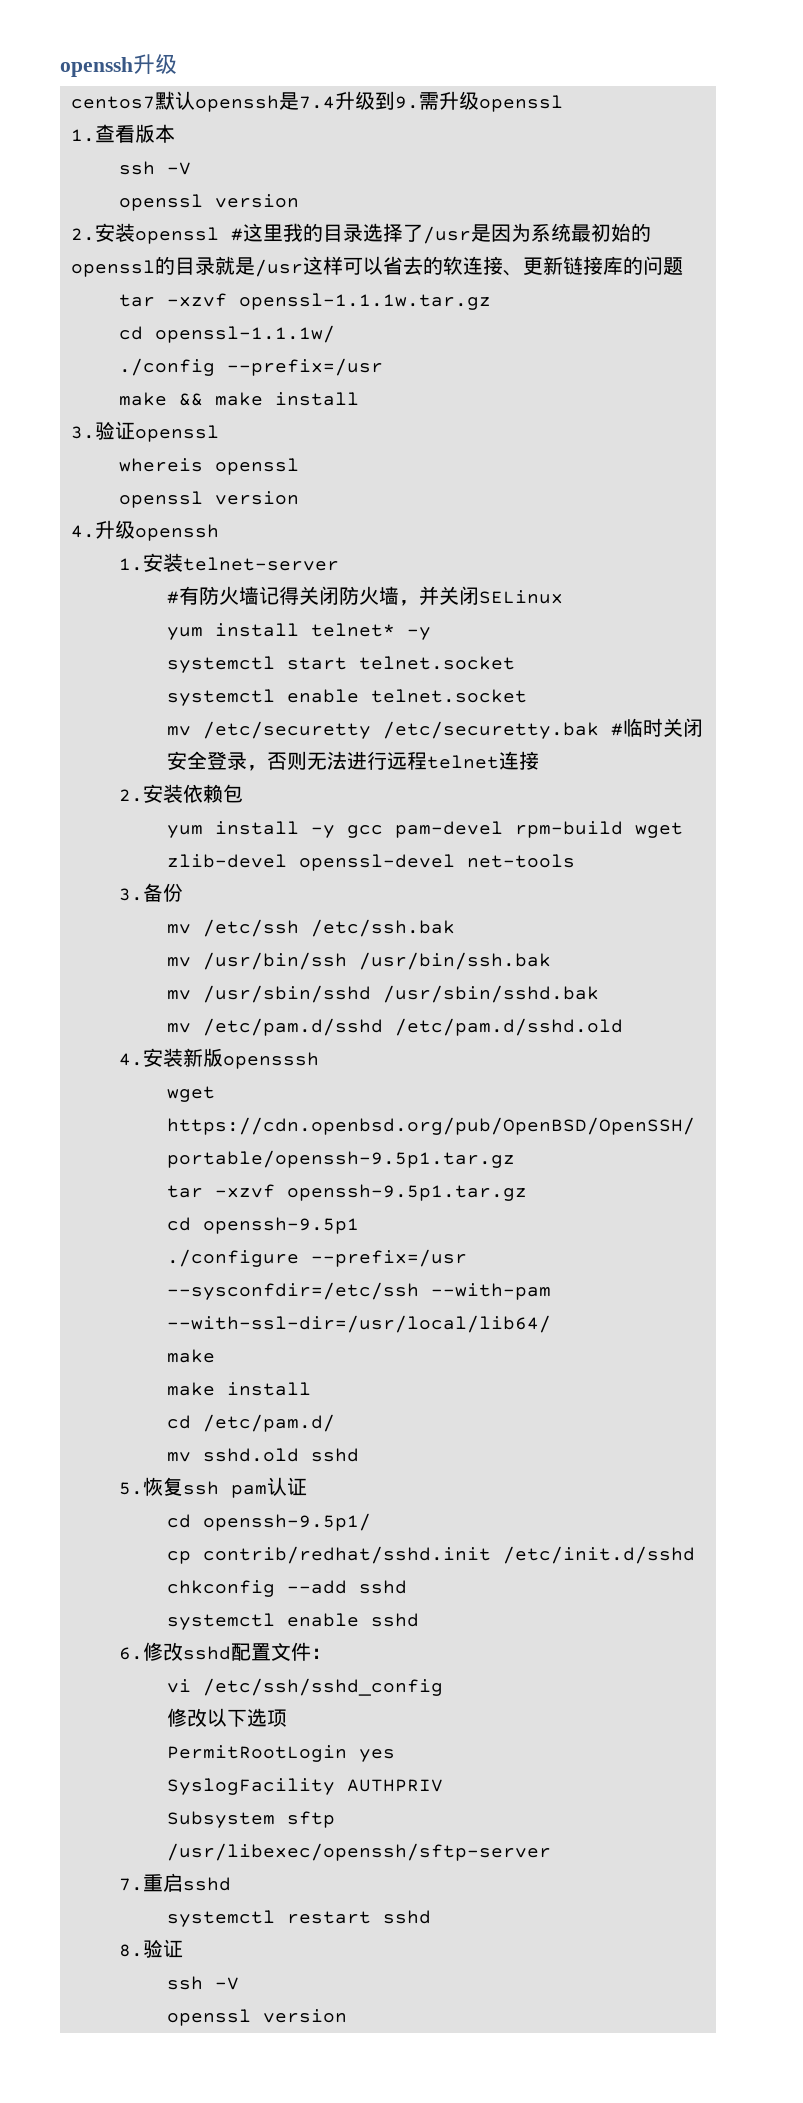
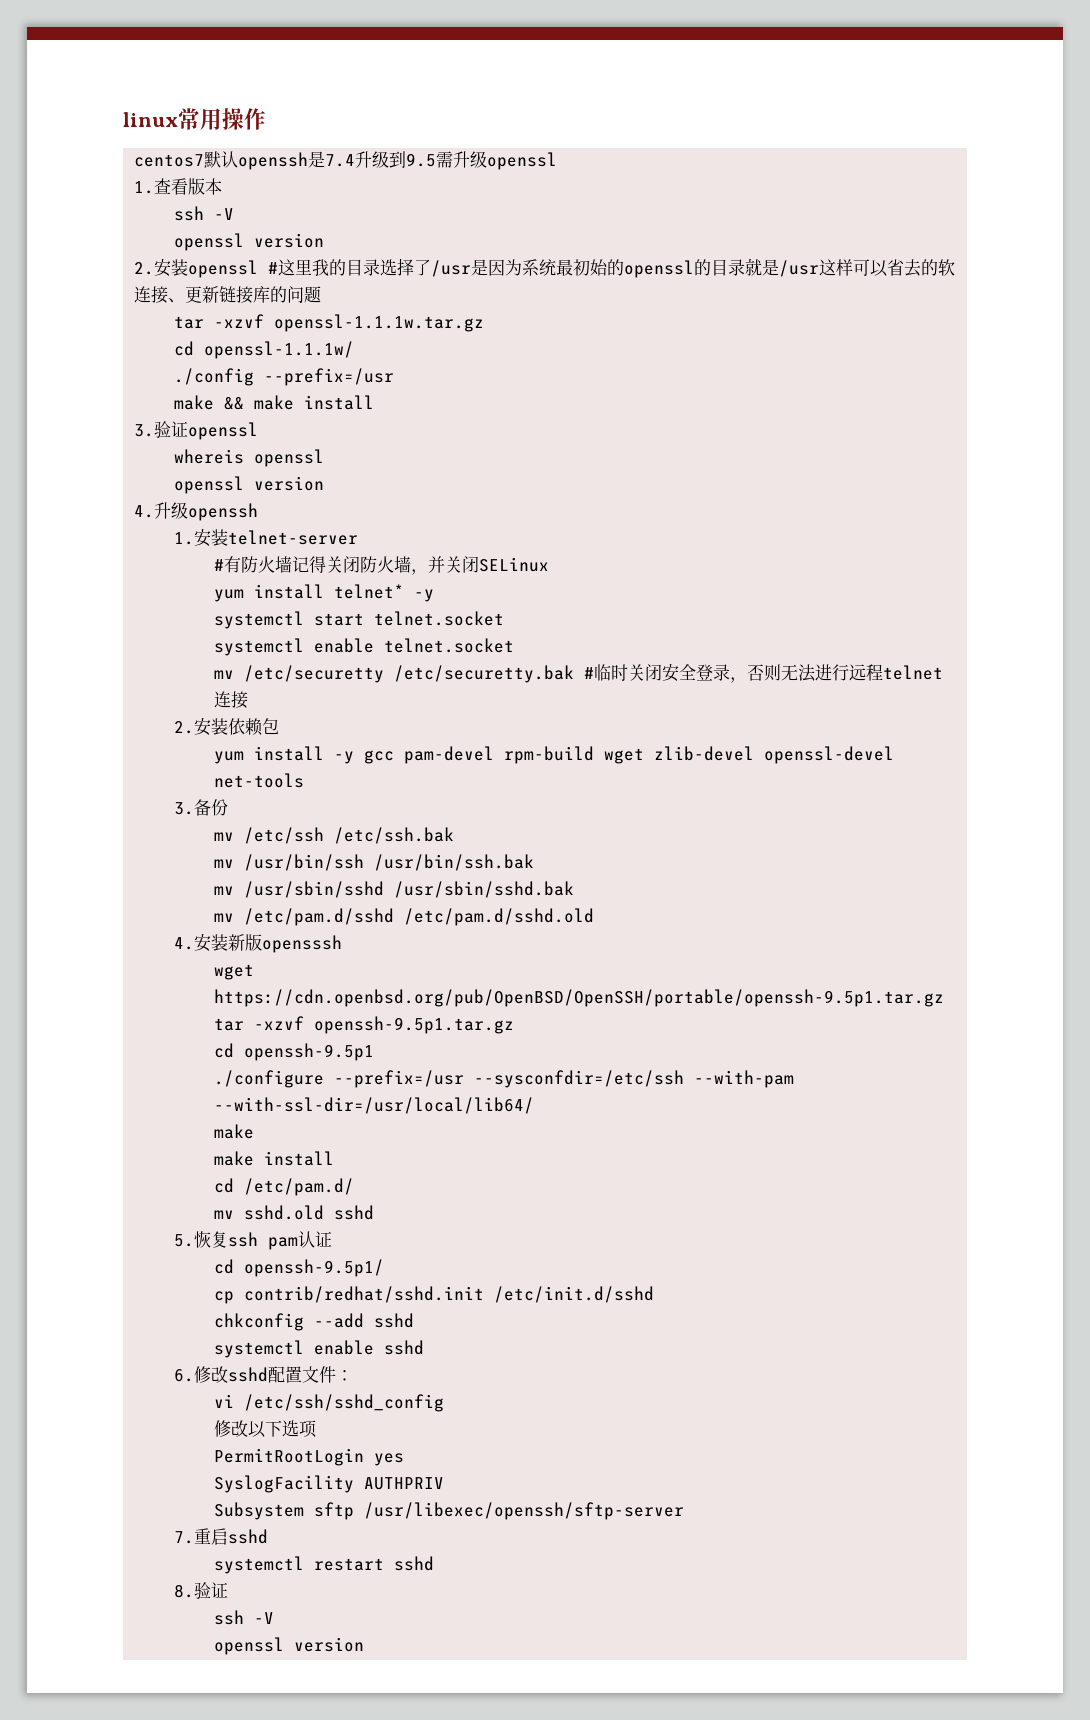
- openssh升级
+ linux常用操作
- centos7默认openssh是7.4升级到9.需升级openssl
+ centos7默认openssh是7.4升级到9.5需升级openssl

